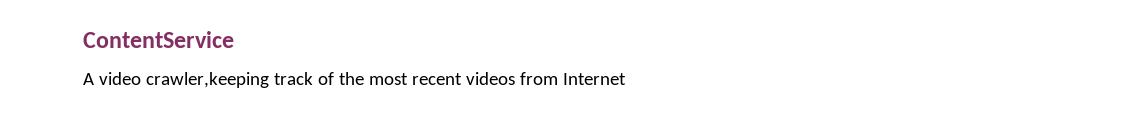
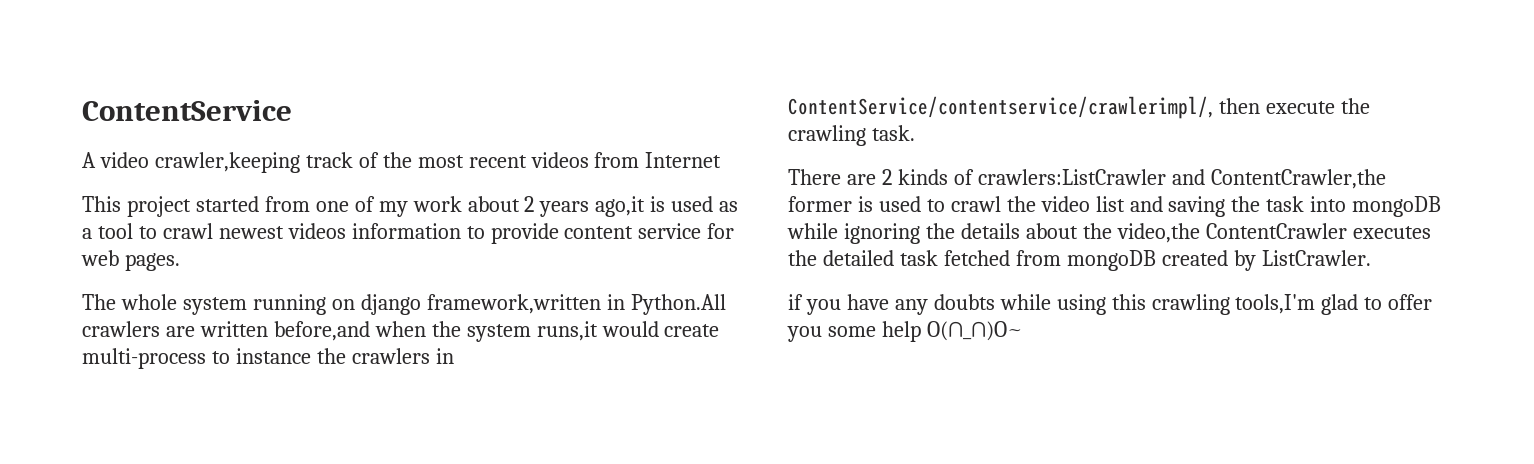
+ This project started from one of my work about 2 years ago,it is used as a tool to crawl newest videos information to provide content service for web pages.
+ The whole system running on django framework,written in Python.All crawlers are written before,and when the system runs,it would create multi-process to instance the crawlers in ContentService/contentservice/crawlerimpl/, then execute the crawling task.
+ There are 2 kinds of crawlers:ListCrawler and ContentCrawler,the former is used to crawl the video list and saving the task into mongoDB while ignoring the details about the video,the ContentCrawler executes the detailed task fetched from mongoDB created by ListCrawler.
+ if you have any doubts while using this crawling tools,I'm glad to offer you some help O(∩_∩)O~

